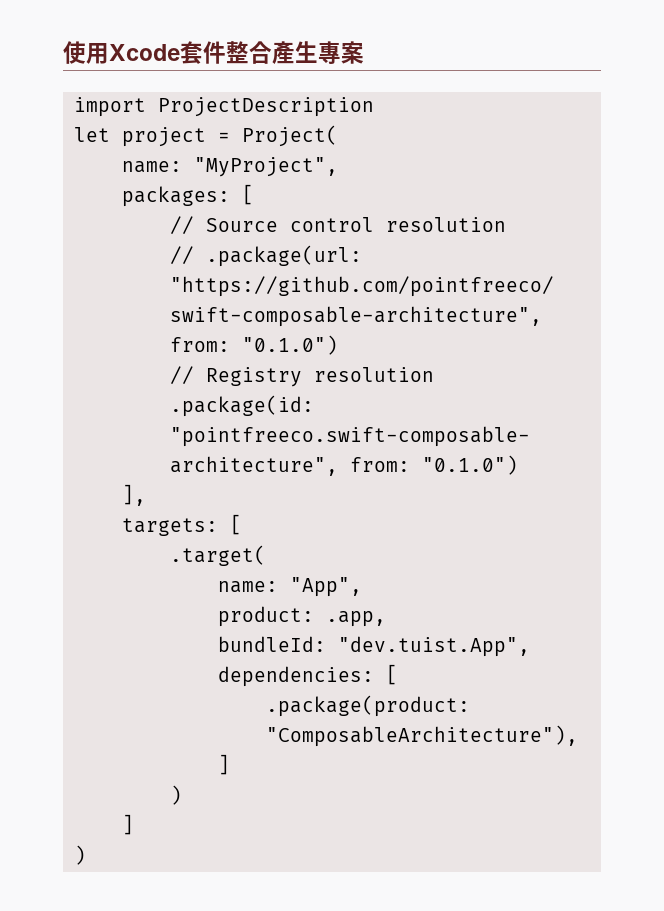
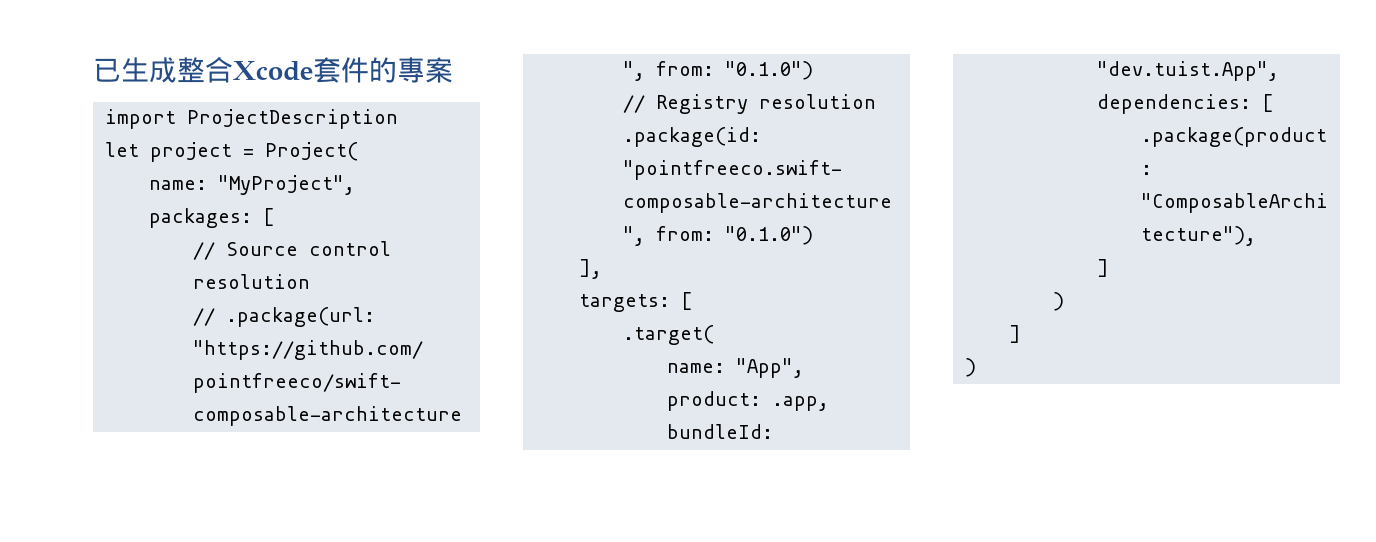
- 使用Xcode套件整合產生專案
+ 已生成整合Xcode套件的專案

